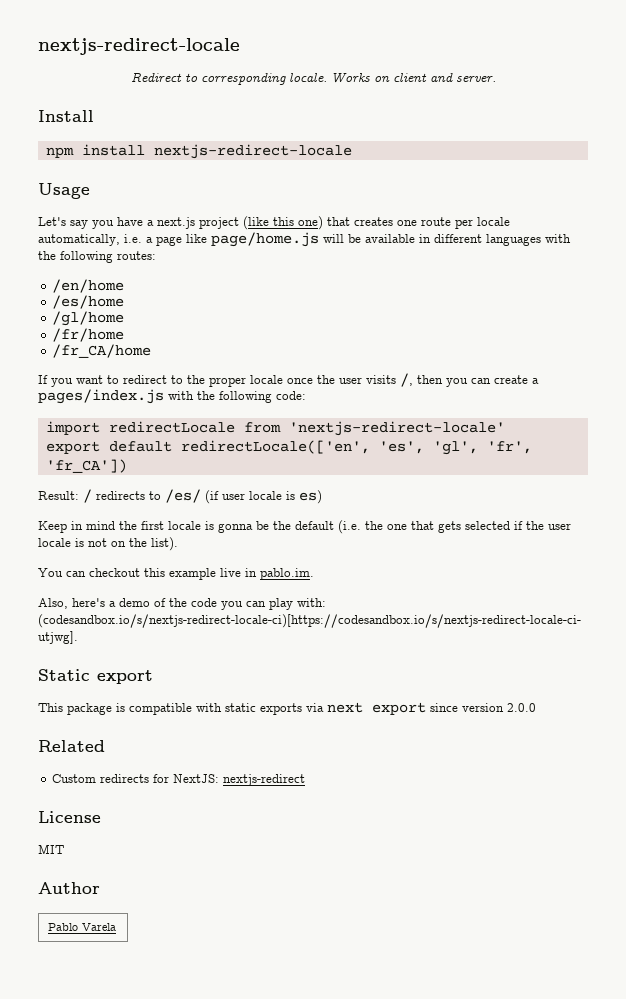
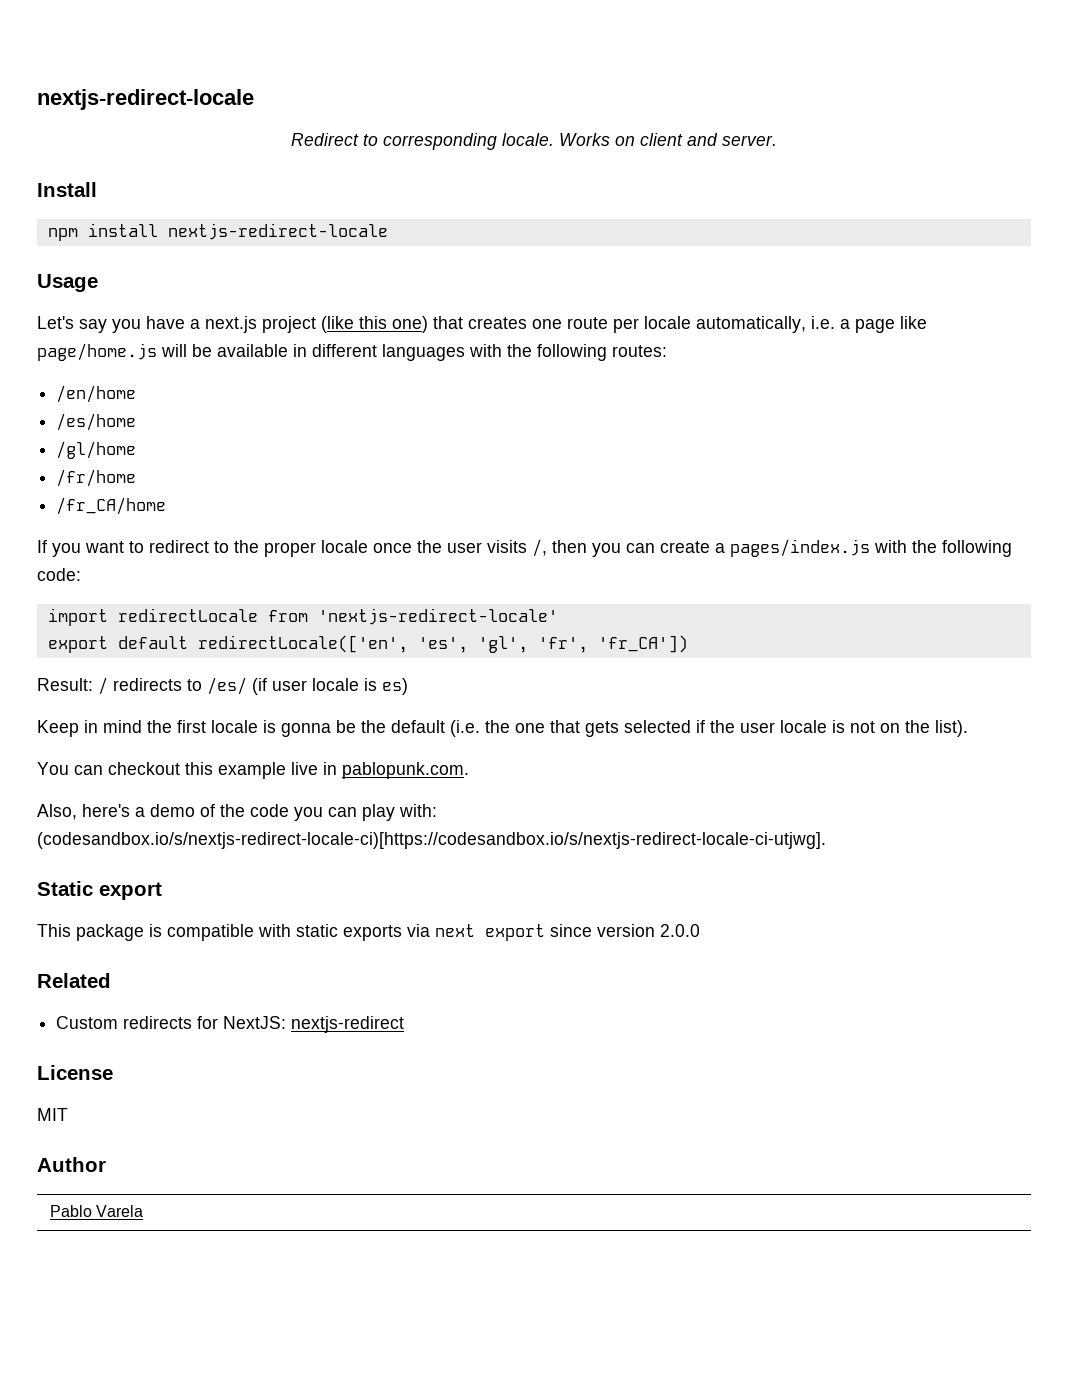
- You can checkout this example live in pablo.im.
+ You can checkout this example live in pablopunk.com.

